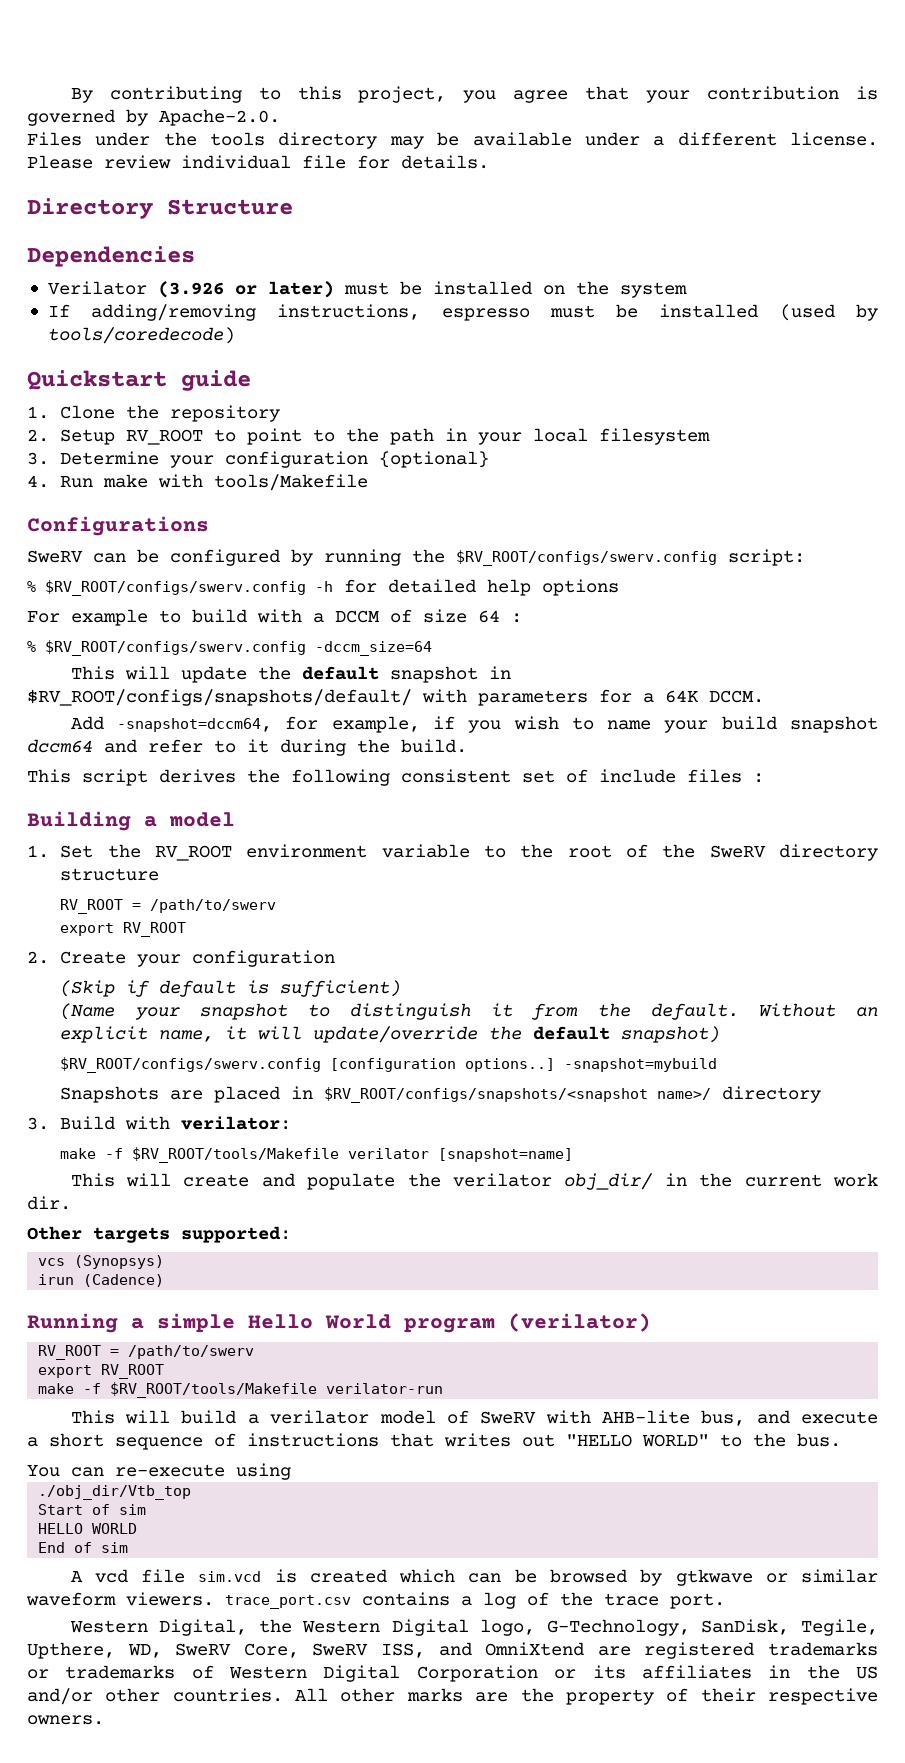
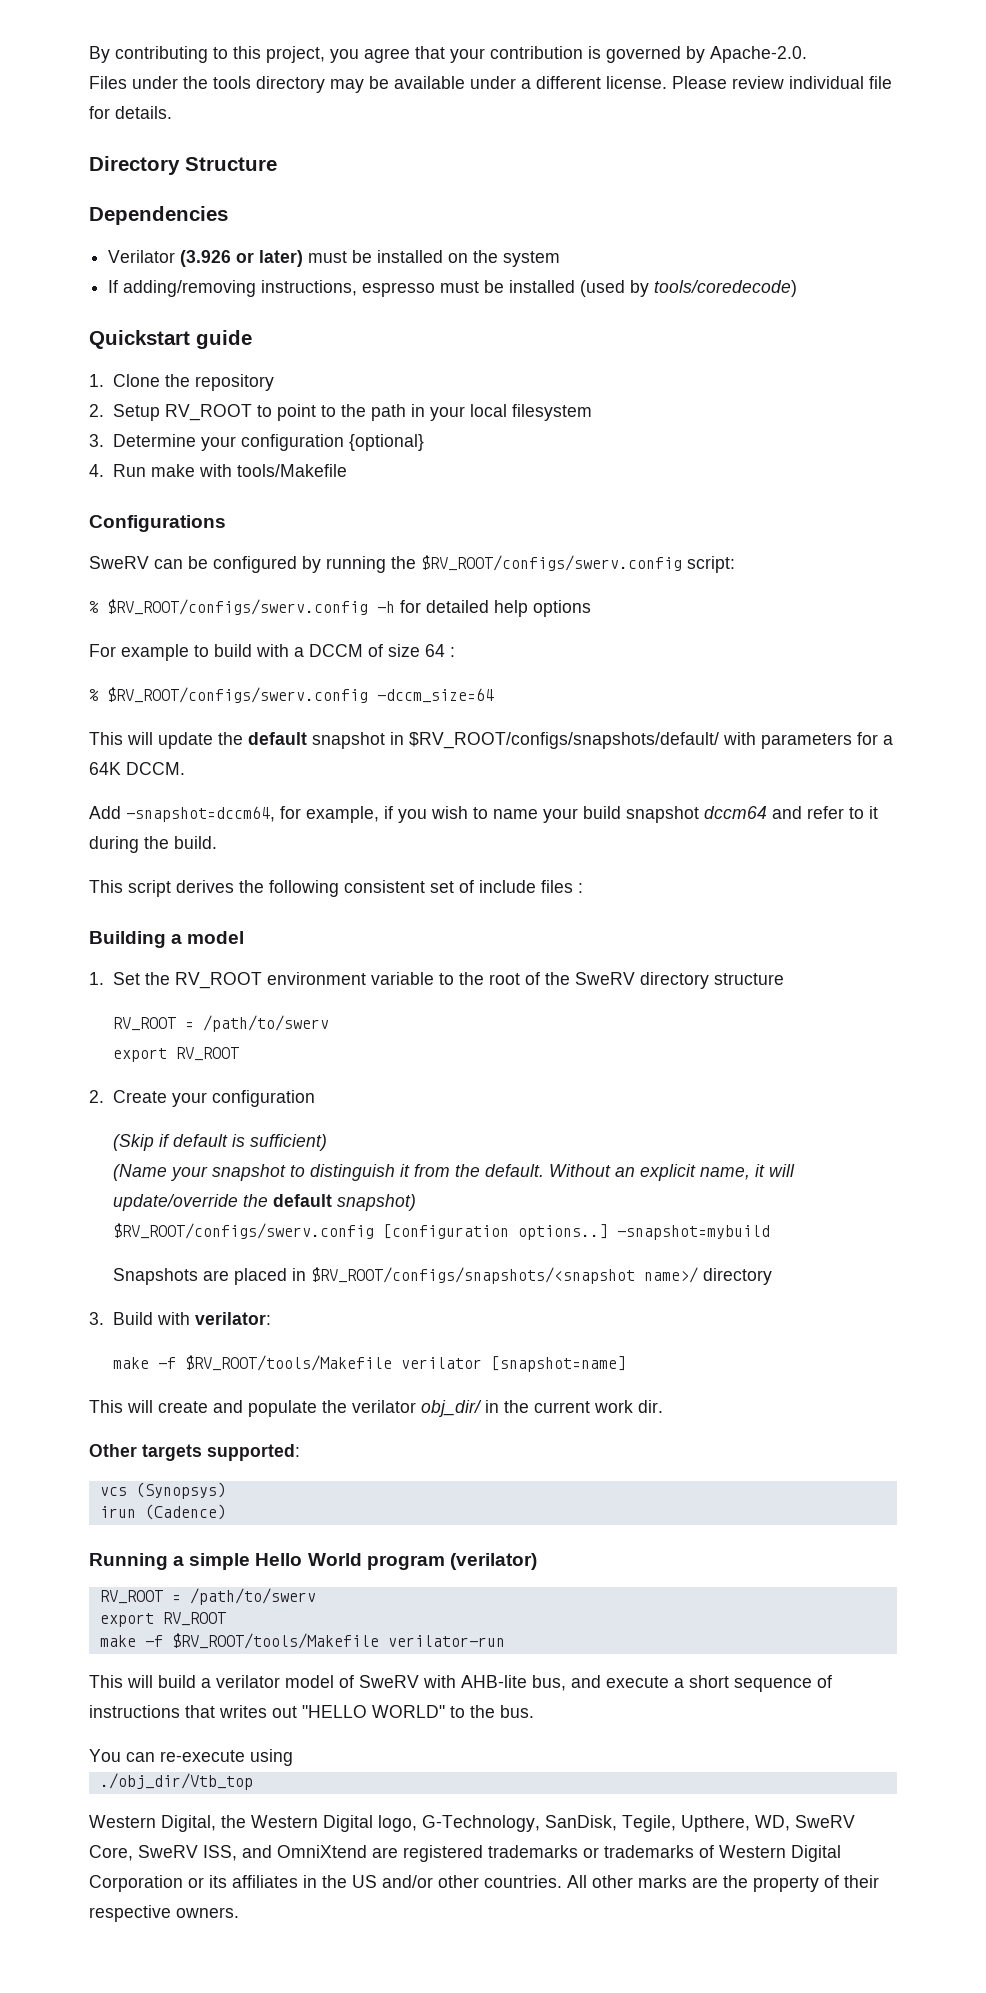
- Start of sim
- HELLO WORLD
- End of sim
- A vcd file sim.vcd is created which can be browsed by gtkwave or similar waveform viewers. trace_port.csv contains a log of the trace port.

